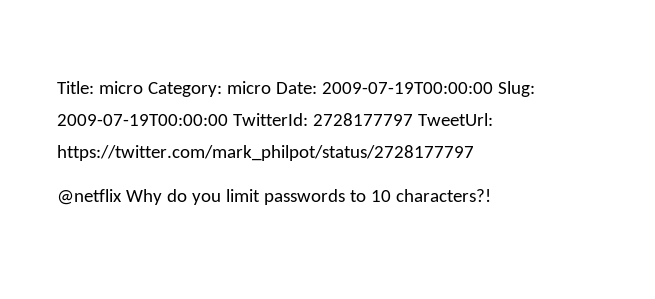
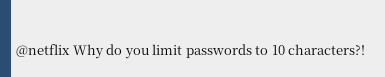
- Title: micro Category: micro Date: 2009-07-19T00:00:00 Slug: 2009-07-19T00:00:00 TwitterId: 2728177797 TweetUrl: https://twitter.com/mark_philpot/status/2728177797

